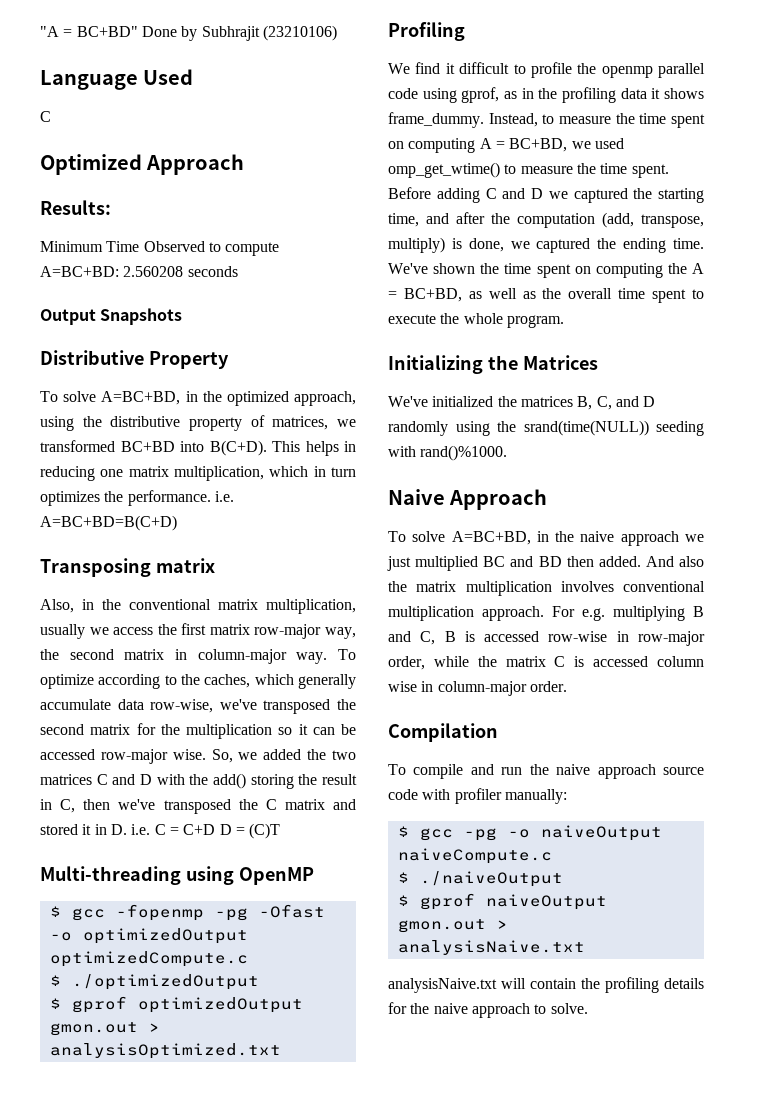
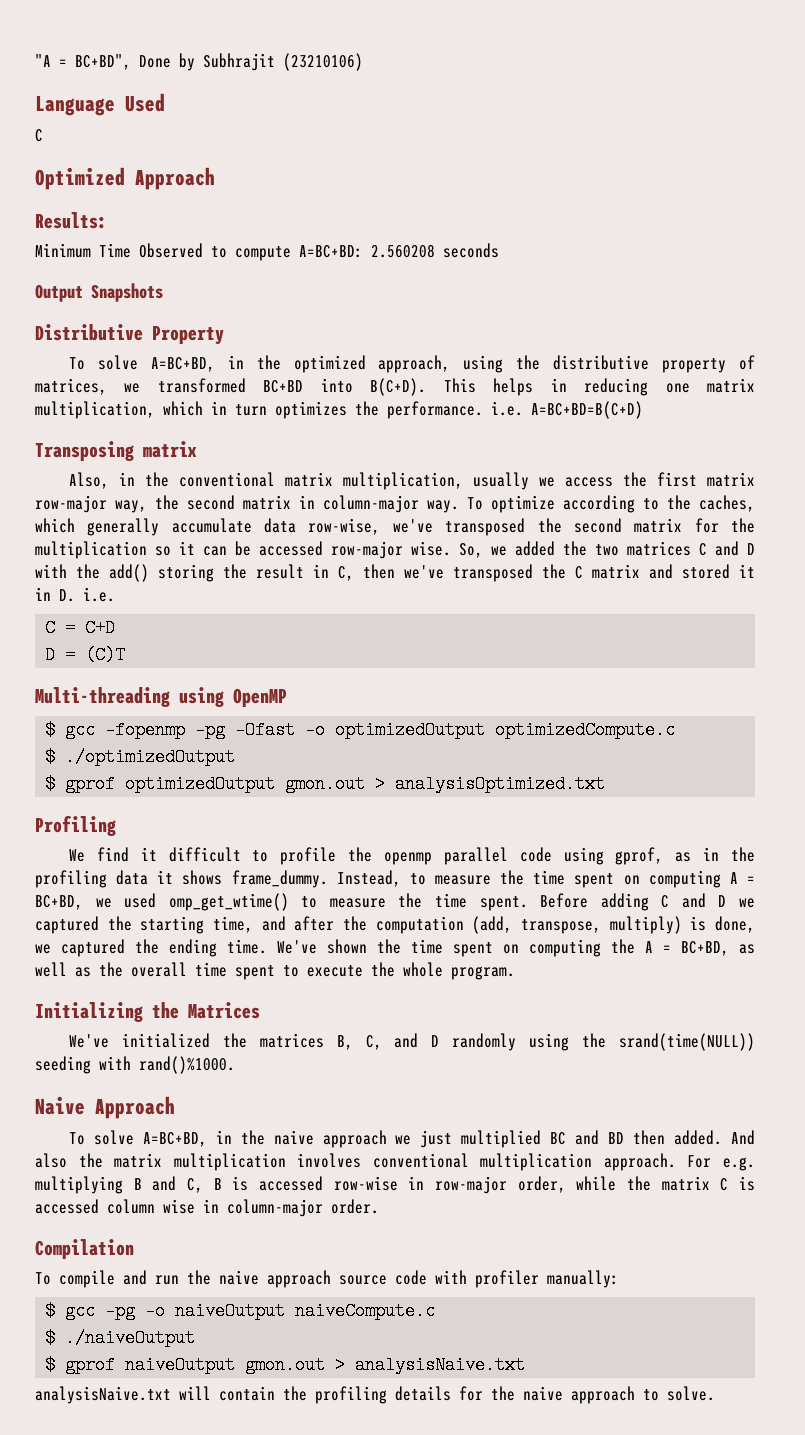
- "A = BC+BD" Done by Subhrajit (23210106)
+ "A = BC+BD", Done by Subhrajit (23210106)
- So, we added the two matrices C and D with the add() storing the result in C, then we've transposed the C matrix and stored it in D. i.e. C = C+D D = (C)T
+ So, we added the two matrices C and D with the add() storing the result in C, then we've transposed the C matrix and stored it in D. i.e.
+ C = C+D
+ D = (C)T

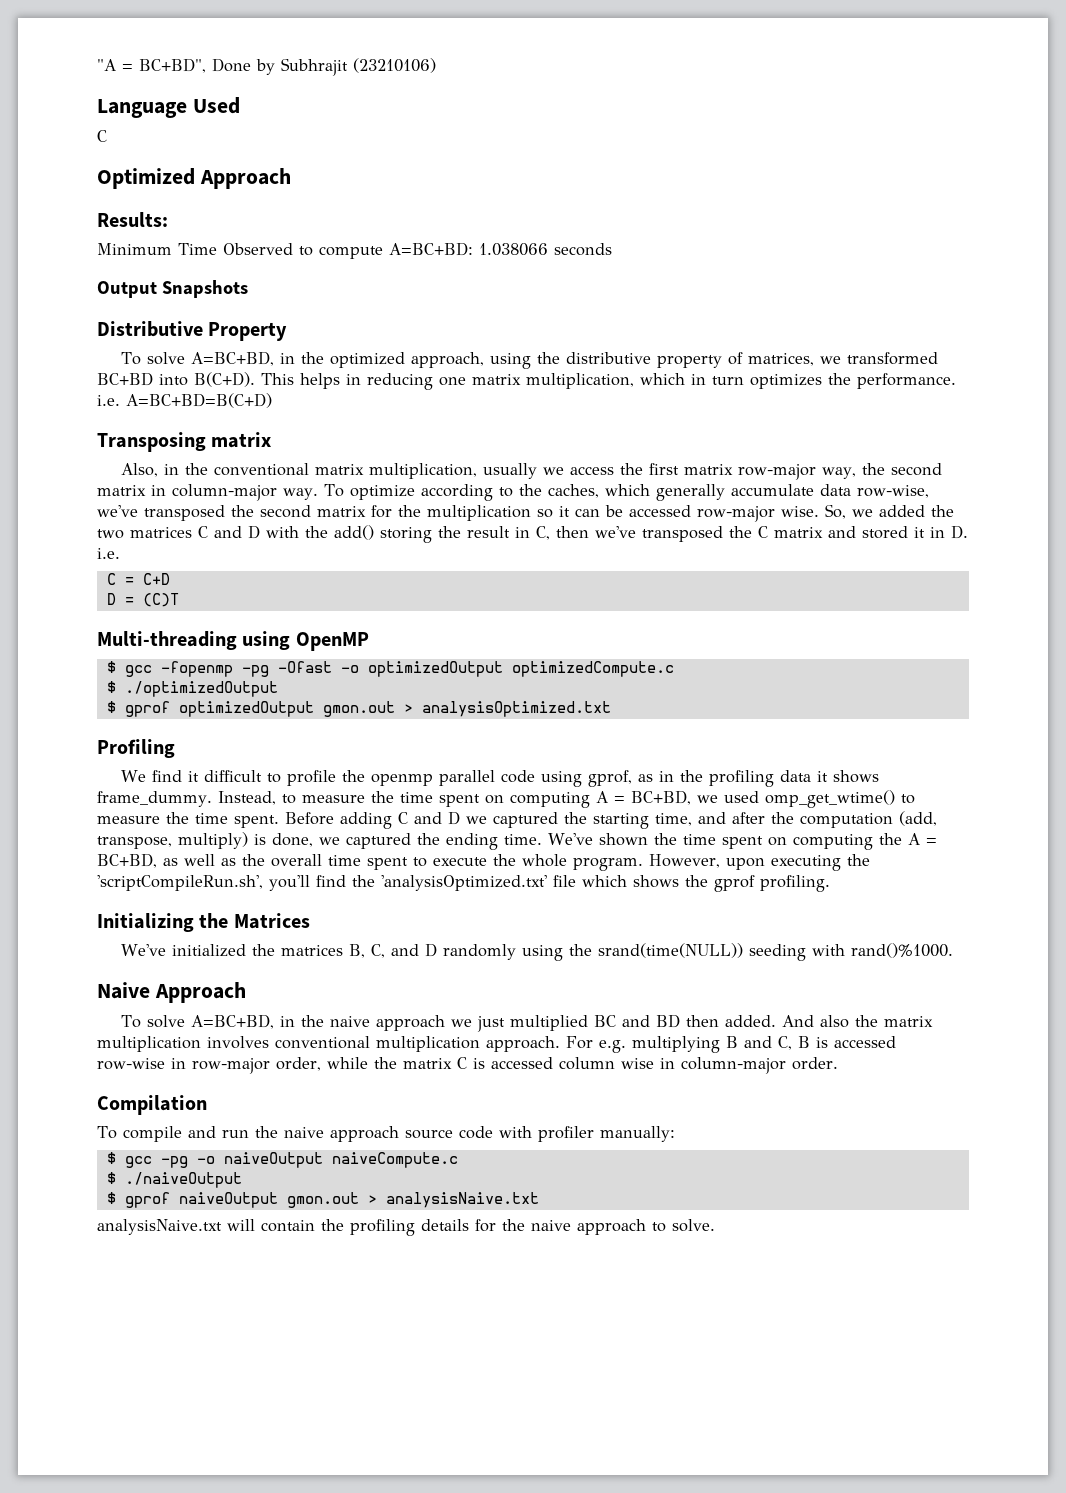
- Minimum Time Observed to compute A=BC+BD: 2.560208 seconds
+ Minimum Time Observed to compute A=BC+BD: 1.038066 seconds
+ However, upon executing the 'scriptCompileRun.sh', you'll find the 'analysisOptimized.txt' file which shows the gprof profiling.

